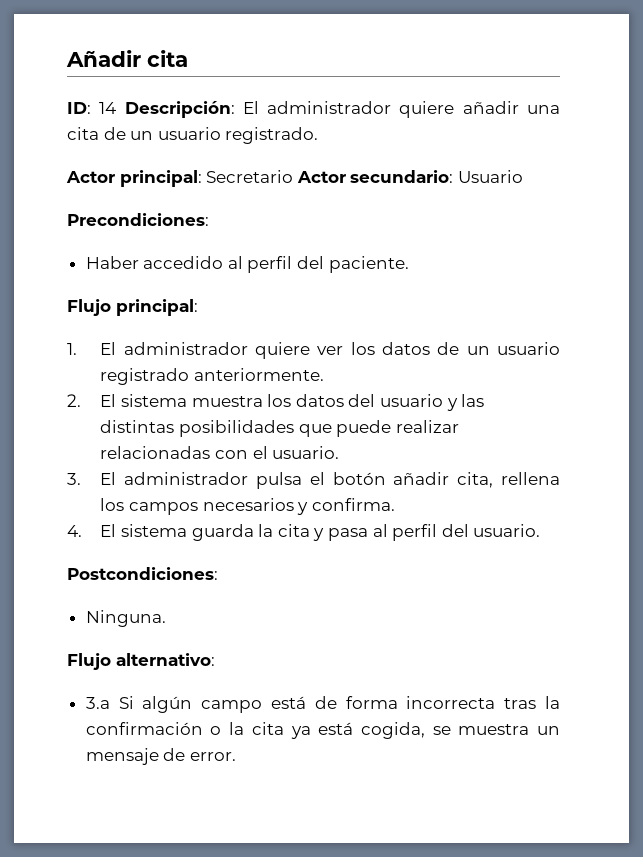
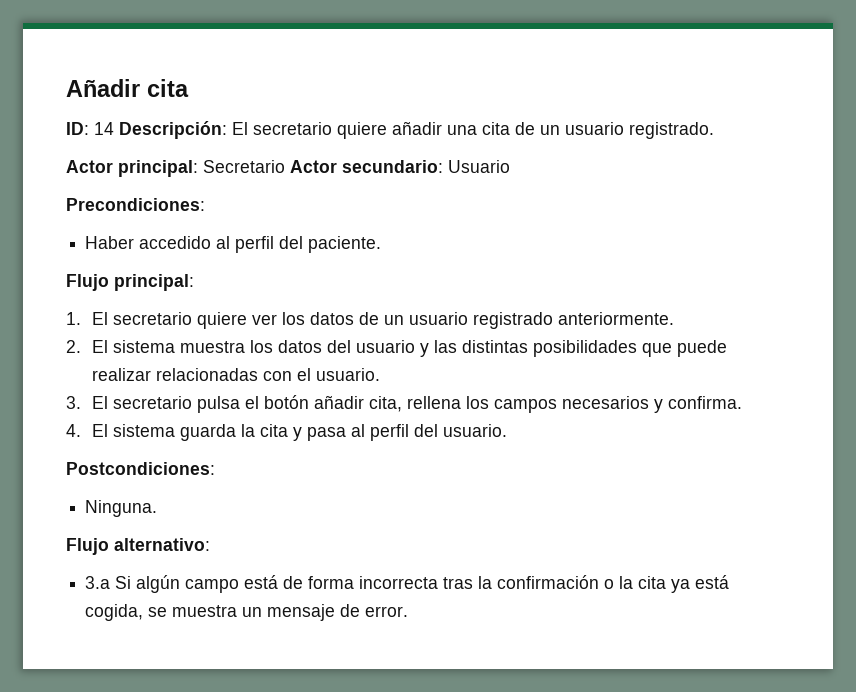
- ID: 14 Descripción: El administrador quiere añadir una cita de un usuario registrado.
+ ID: 14 Descripción: El secretario quiere añadir una cita de un usuario registrado.
- 1. El administrador quiere ver los datos de un usuario registrado anteriormente.
+ 1. El secretario quiere ver los datos de un usuario registrado anteriormente.
- 3. El administrador pulsa el botón añadir cita, rellena los campos necesarios y confirma.
+ 3. El secretario pulsa el botón añadir cita, rellena los campos necesarios y confirma.

